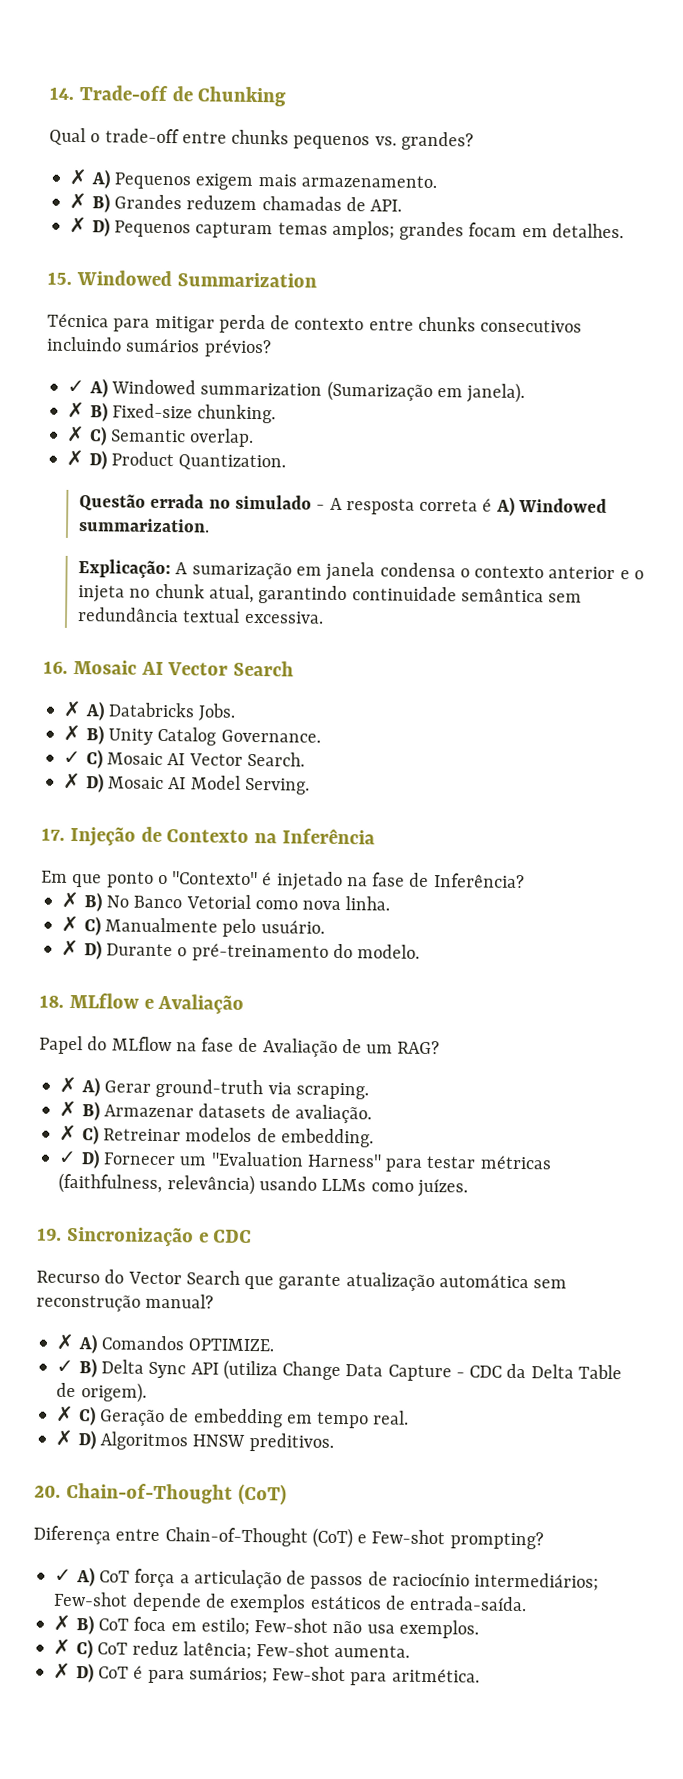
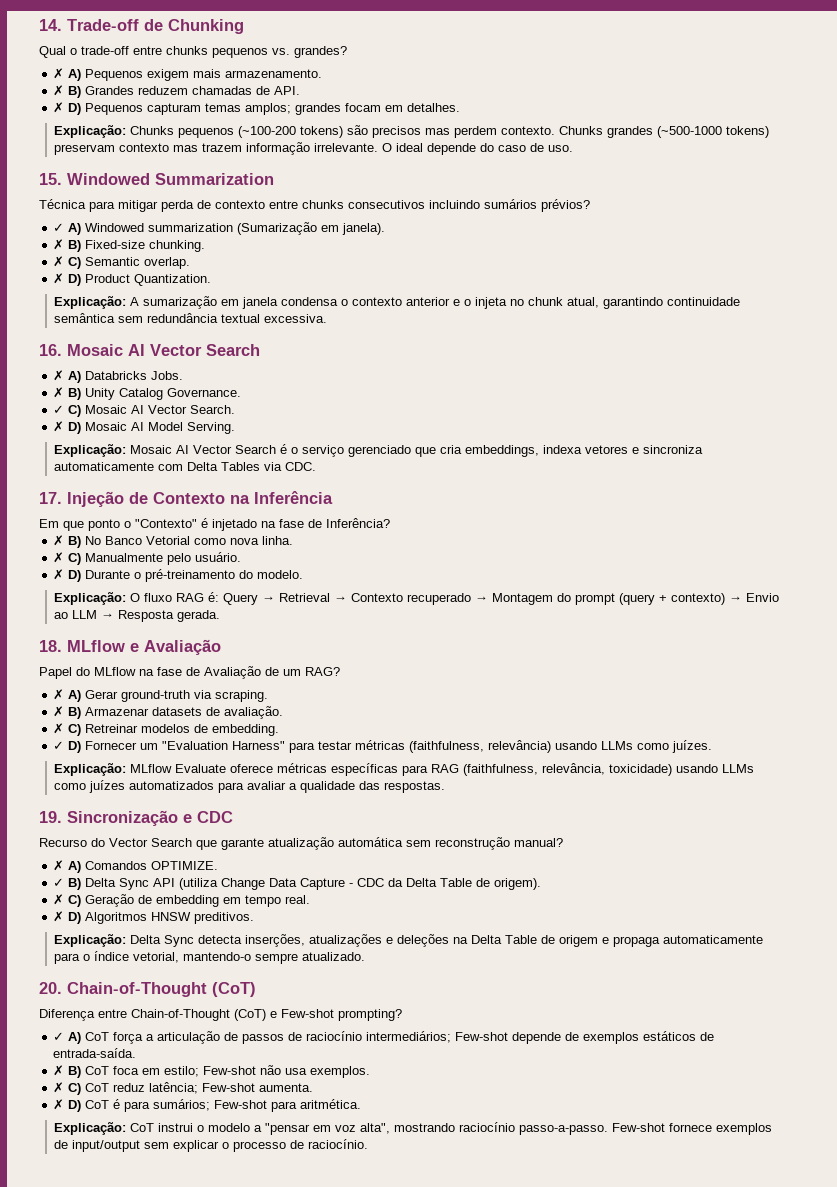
+ Explicação: Chunks pequenos (~100-200 tokens) são precisos mas perdem contexto. Chunks grandes (~500-1000 tokens) preservam contexto mas trazem informação irrelevante. O ideal depende do caso de uso.
- Questão errada no simulado - A resposta correta é A) Windowed summarization.
+ Explicação: Mosaic AI Vector Search é o serviço gerenciado que cria embeddings, indexa vetores e sincroniza automaticamente com Delta Tables via CDC.
+ Explicação: O fluxo RAG é: Query → Retrieval → Contexto recuperado → Montagem do prompt (query + contexto) → Envio ao LLM → Resposta gerada.
+ Explicação: MLflow Evaluate oferece métricas específicas para RAG (faithfulness, relevância, toxicidade) usando LLMs como juízes automatizados para avaliar a qualidade das respostas.
+ Explicação: Delta Sync detecta inserções, atualizações e deleções na Delta Table de origem e propaga automaticamente para o índice vetorial, mantendo-o sempre atualizado.
+ Explicação: CoT instrui o modelo a "pensar em voz alta", mostrando raciocínio passo-a-passo. Few-shot fornece exemplos de input/output sem explicar o processo de raciocínio.

